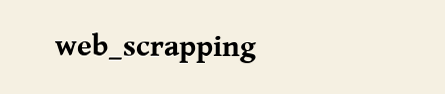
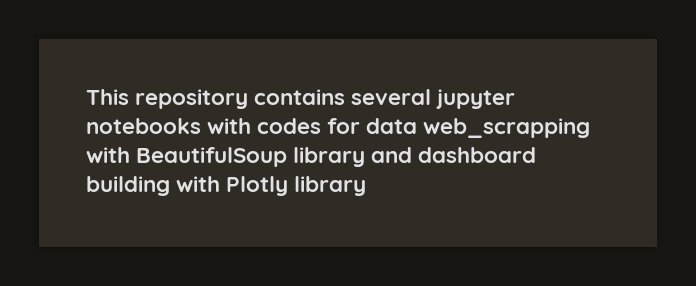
- web_scrapping
+ This repository contains several jupyter notebooks with codes for data web_scrapping with BeautifulSoup library and dashboard building with Plotly library

